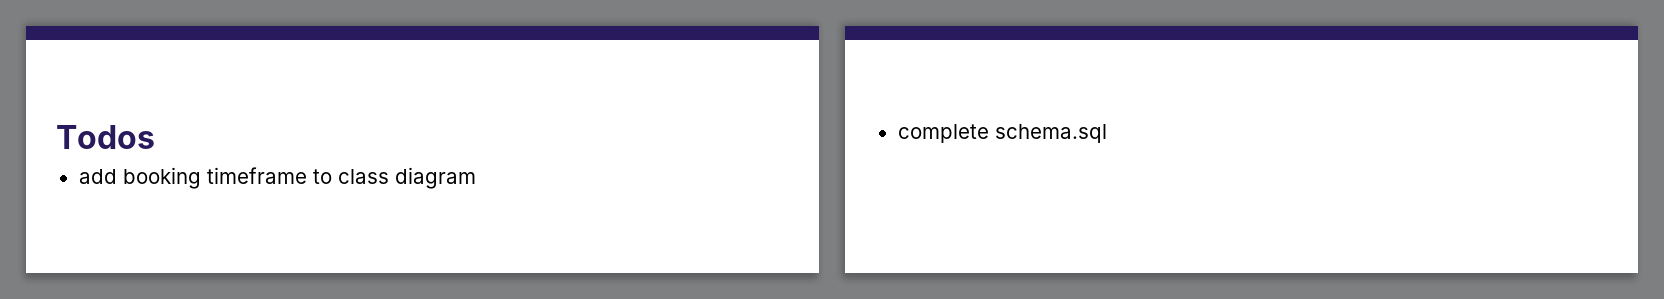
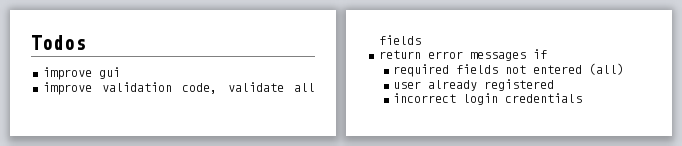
- add booking timeframe to class diagram
- complete schema.sql
+ improve gui
+ improve validation code, validate all fields
+ return error messages if
+ required fields not entered (all)
+ user already registered
+ incorrect login credentials

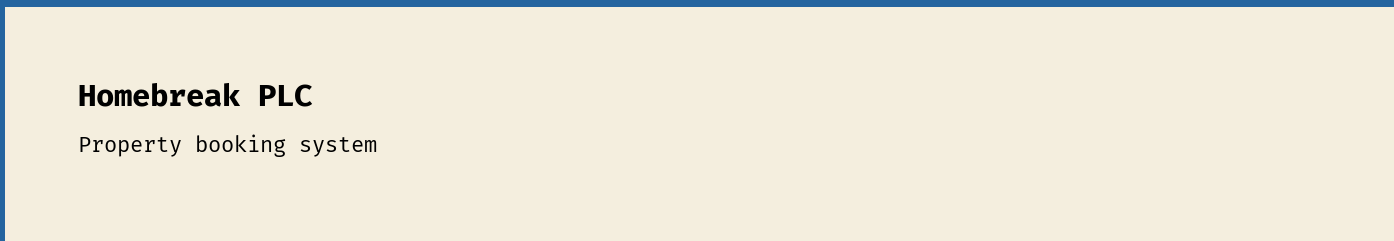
- Todos
- improve gui
- improve validation code, validate all fields
- return error messages if
- required fields not entered (all)
- user already registered
- incorrect login credentials
+ Homebreak PLC
+ Property booking system

